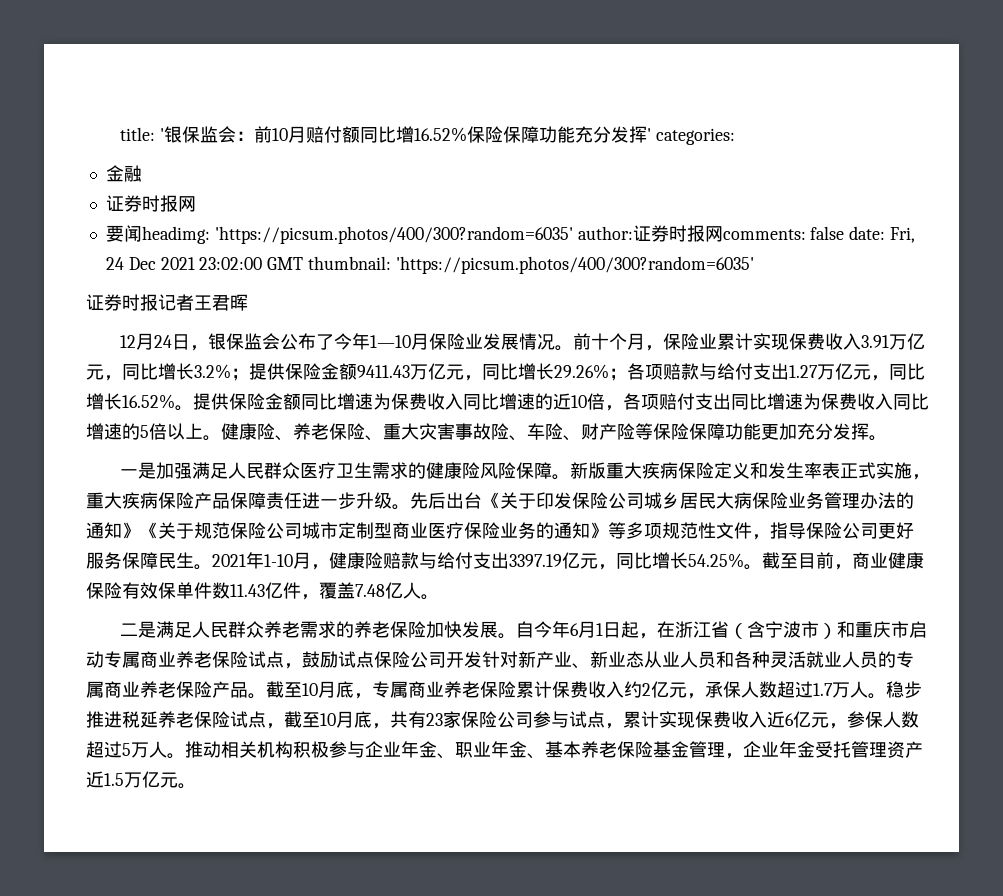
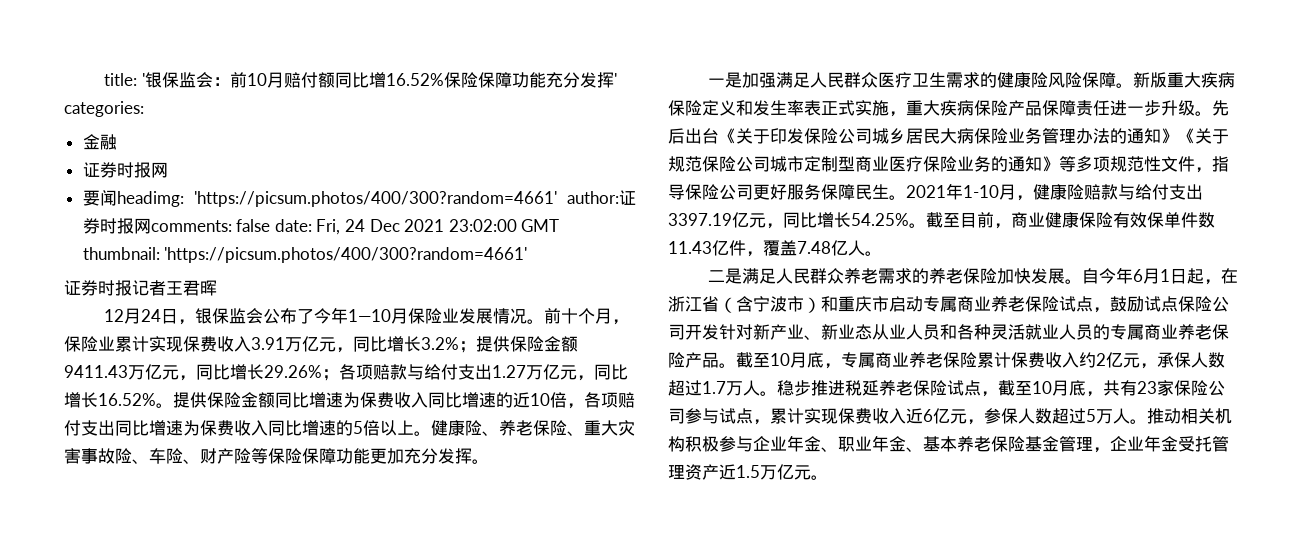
- 要闻headimg: 'https://picsum.photos/400/300?random=6035' author:证券时报网comments: false date: Fri, 24 Dec 2021 23:02:00 GMT thumbnail: 'https://picsum.photos/400/300?random=6035'
+ 要闻headimg: 'https://picsum.photos/400/300?random=4661' author:证券时报网comments: false date: Fri, 24 Dec 2021 23:02:00 GMT thumbnail: 'https://picsum.photos/400/300?random=4661'

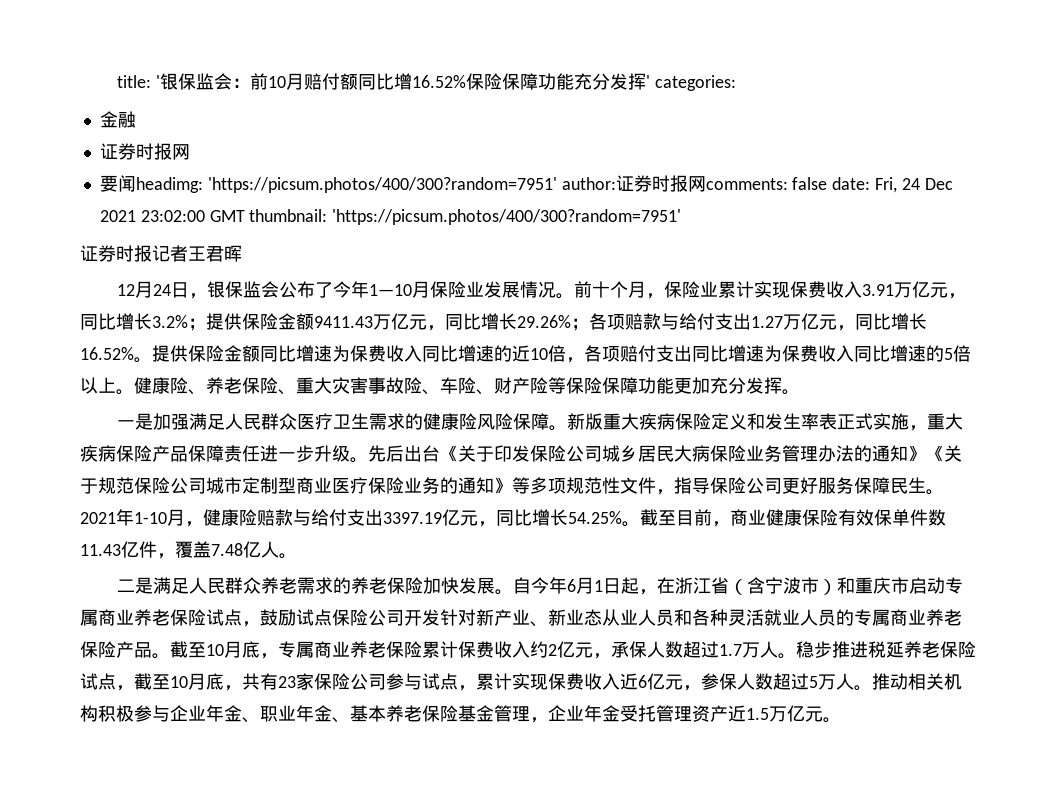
- 要闻headimg: 'https://picsum.photos/400/300?random=4661' author:证券时报网comments: false date: Fri, 24 Dec 2021 23:02:00 GMT thumbnail: 'https://picsum.photos/400/300?random=4661'
+ 要闻headimg: 'https://picsum.photos/400/300?random=7951' author:证券时报网comments: false date: Fri, 24 Dec 2021 23:02:00 GMT thumbnail: 'https://picsum.photos/400/300?random=7951'

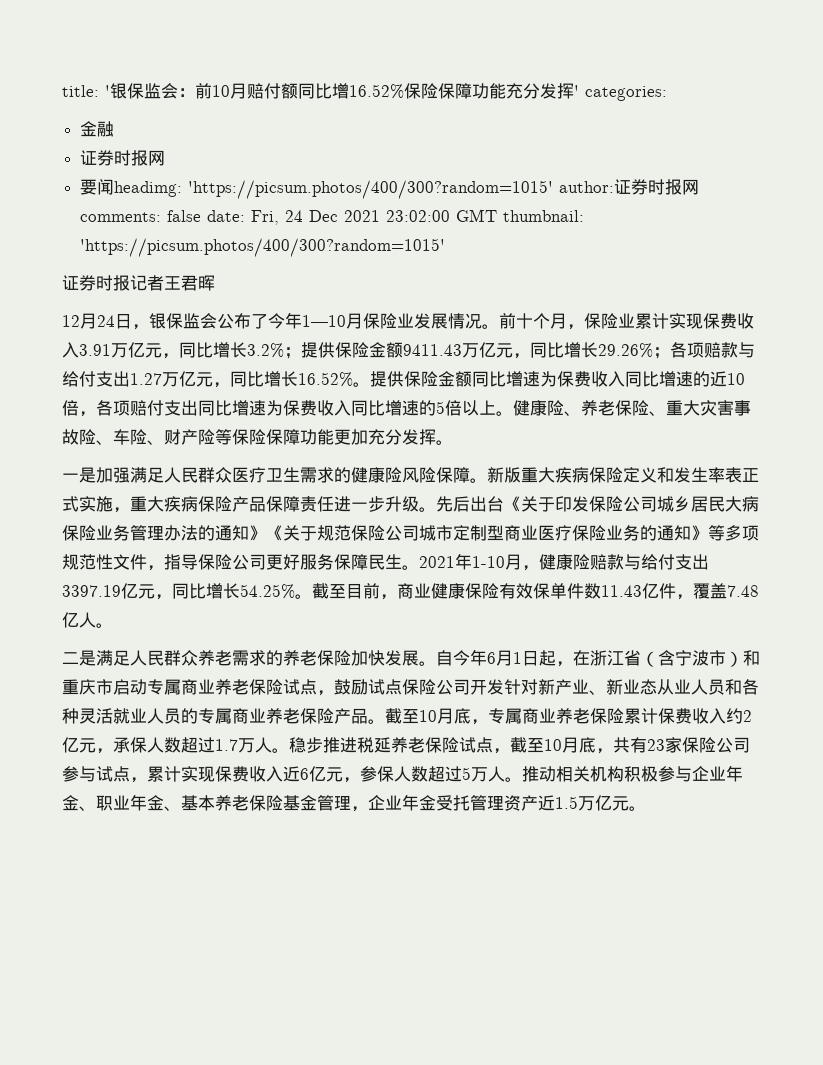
- 要闻headimg: 'https://picsum.photos/400/300?random=7951' author:证券时报网comments: false date: Fri, 24 Dec 2021 23:02:00 GMT thumbnail: 'https://picsum.photos/400/300?random=7951'
+ 要闻headimg: 'https://picsum.photos/400/300?random=1015' author:证券时报网comments: false date: Fri, 24 Dec 2021 23:02:00 GMT thumbnail: 'https://picsum.photos/400/300?random=1015'

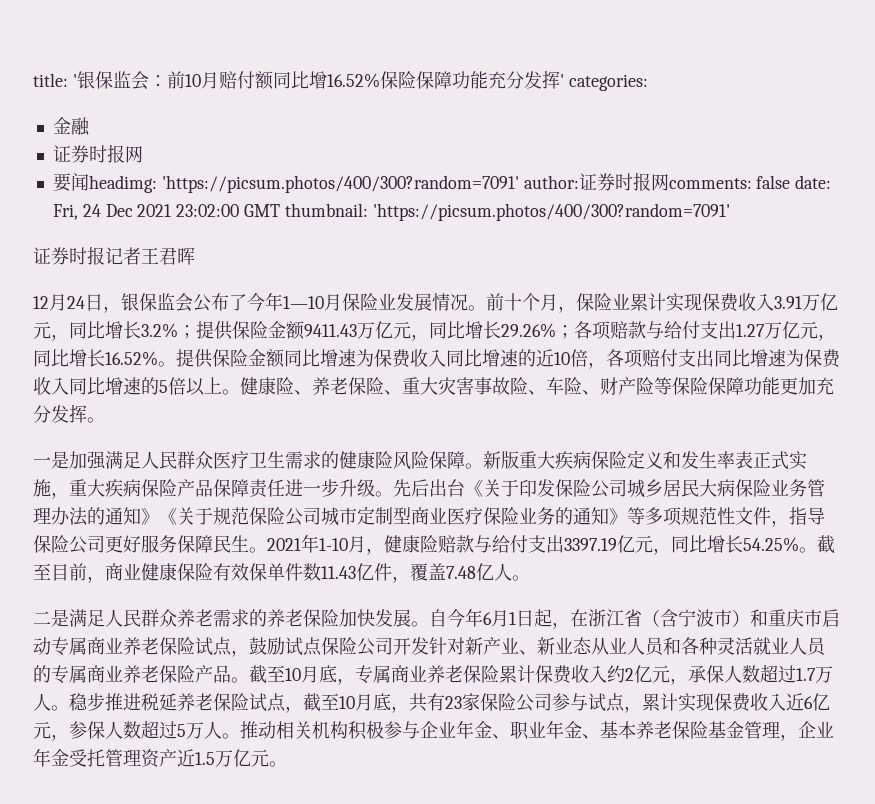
- 要闻headimg: 'https://picsum.photos/400/300?random=1015' author:证券时报网comments: false date: Fri, 24 Dec 2021 23:02:00 GMT thumbnail: 'https://picsum.photos/400/300?random=1015'
+ 要闻headimg: 'https://picsum.photos/400/300?random=7091' author:证券时报网comments: false date: Fri, 24 Dec 2021 23:02:00 GMT thumbnail: 'https://picsum.photos/400/300?random=7091'

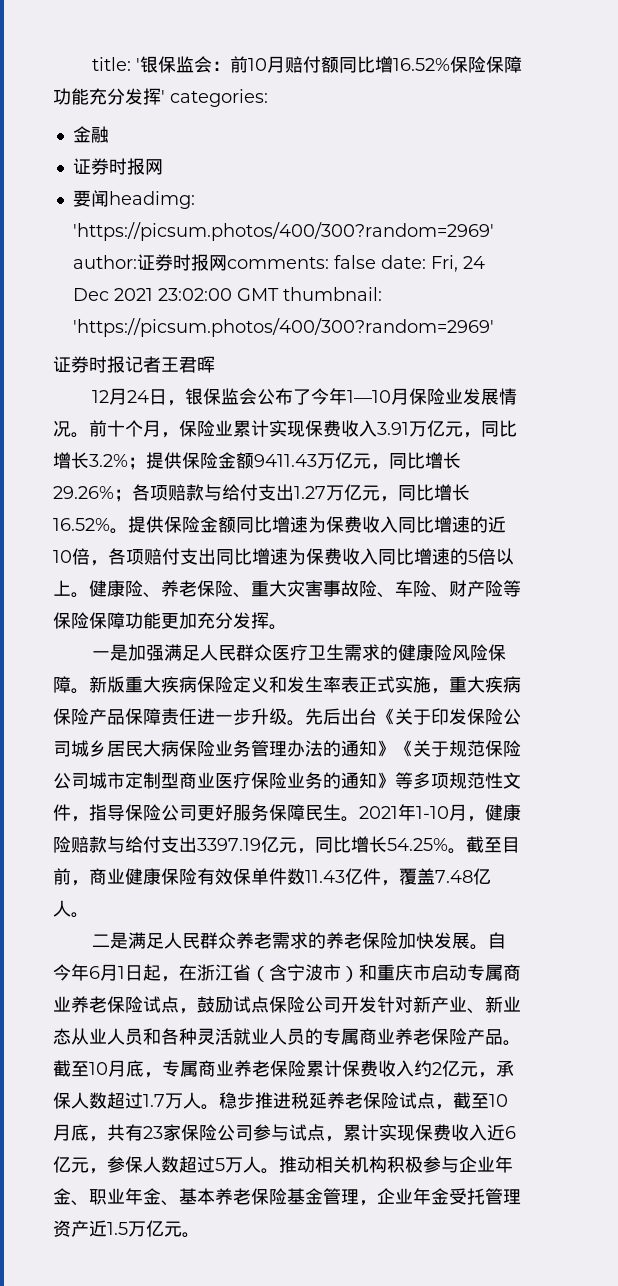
- 要闻headimg: 'https://picsum.photos/400/300?random=7091' author:证券时报网comments: false date: Fri, 24 Dec 2021 23:02:00 GMT thumbnail: 'https://picsum.photos/400/300?random=7091'
+ 要闻headimg: 'https://picsum.photos/400/300?random=2969' author:证券时报网comments: false date: Fri, 24 Dec 2021 23:02:00 GMT thumbnail: 'https://picsum.photos/400/300?random=2969'

